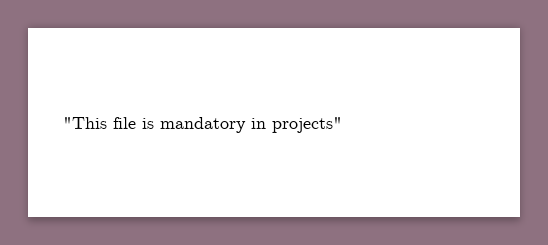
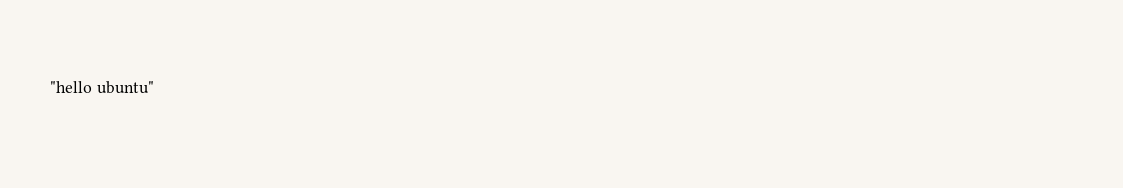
- "This file is mandatory in projects"
+ "hello ubuntu"

